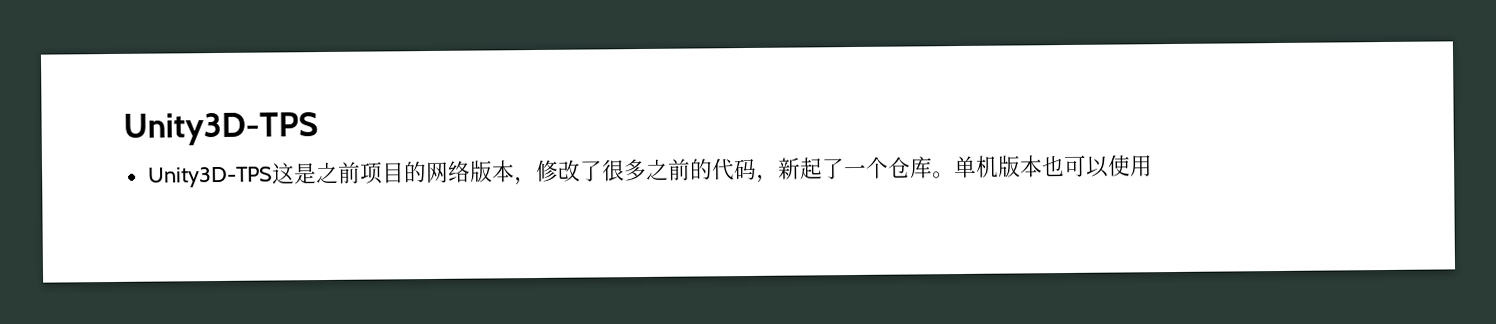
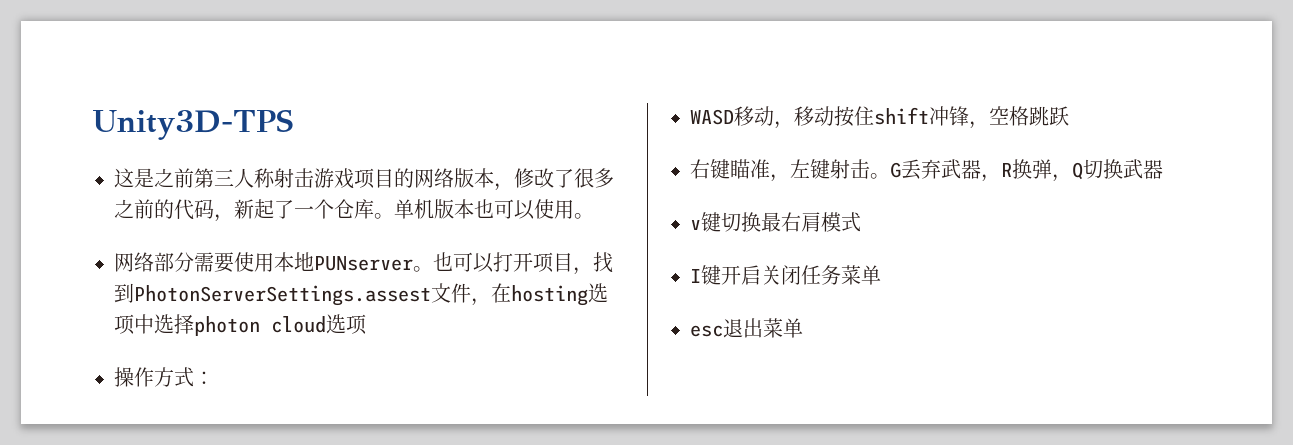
- Unity3D-TPS这是之前项目的网络版本，修改了很多之前的代码，新起了一个仓库。
+ 这是之前第三人称射击游戏项目的网络版本，修改了很多之前的代码，新起了一个仓库。
- 单机版本也可以使用
+ 单机版本也可以使用。
+ 网络部分需要使用本地PUNserver。也可以打开项目，找到PhotonServerSettings.assest文件，在hosting选项中选择photon cloud选项
+ 操作方式：
+ WASD移动，移动按住shift冲锋，空格跳跃
+ 右键瞄准，左键射击。G丢弃武器，R换弹，Q切换武器
+ v键切换最右肩模式
+ I键开启关闭任务菜单
+ esc退出菜单

